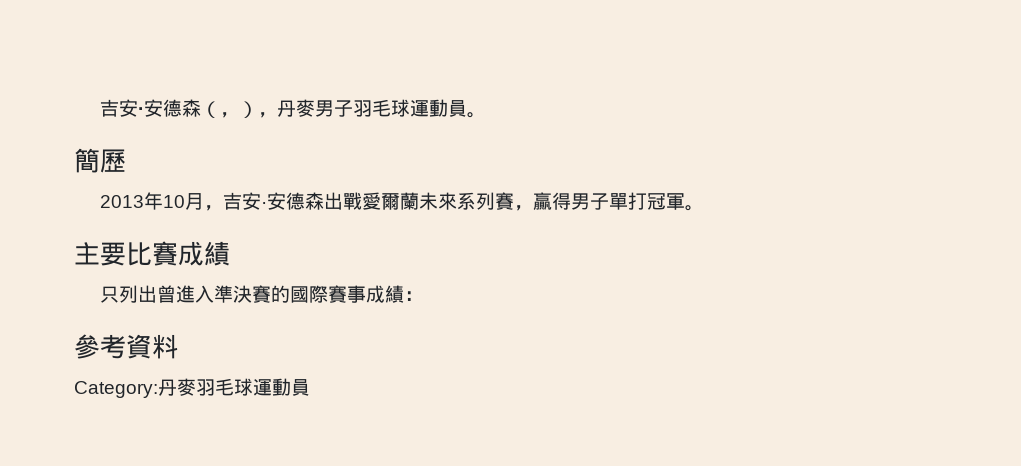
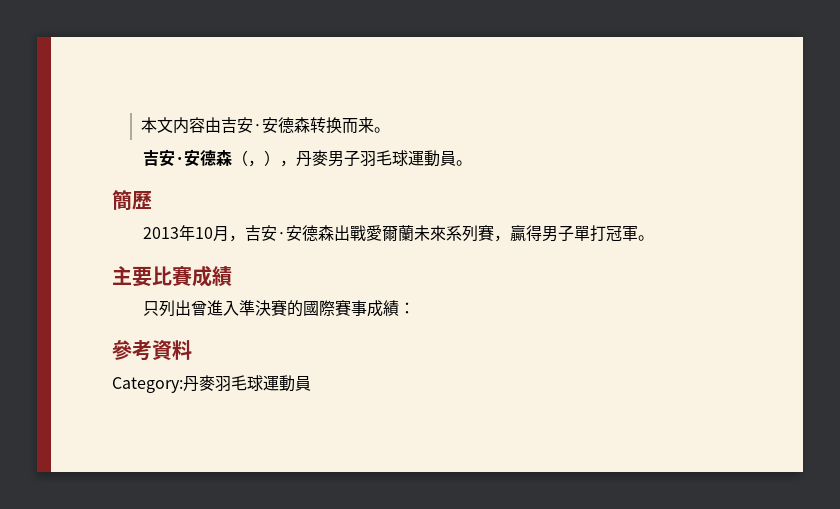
+ 本文内容由吉安·安德森转换而来。

